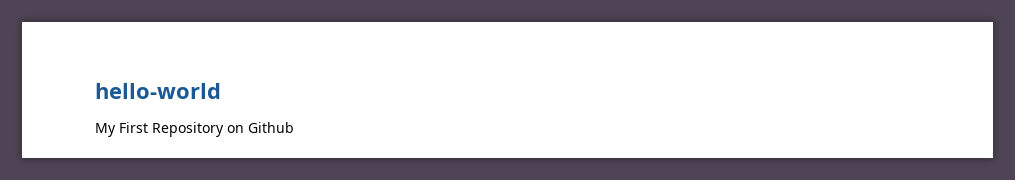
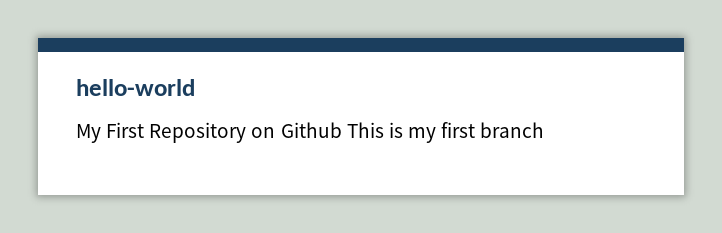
- My First Repository on Github
+ My First Repository on Github This is my first branch

